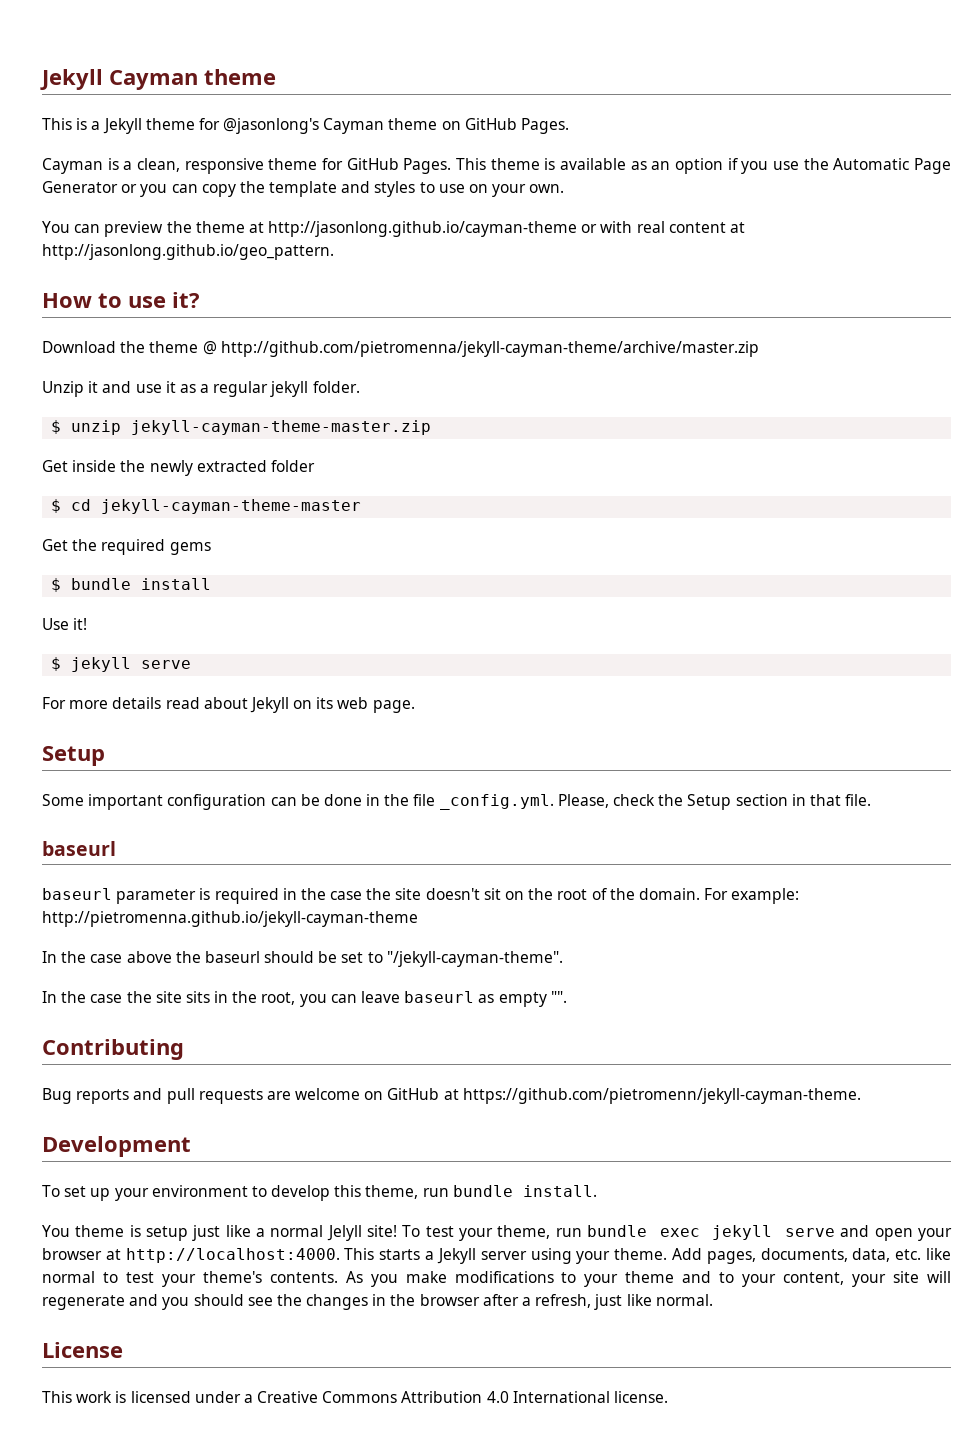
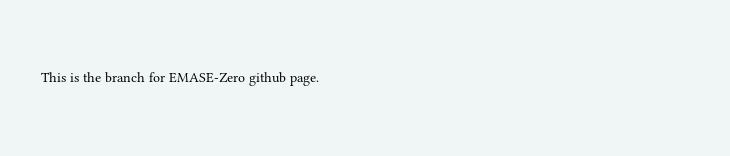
- Jekyll Cayman theme
- This is a Jekyll theme for @jasonlong's Cayman theme on GitHub Pages.
- Cayman is a clean, responsive theme for GitHub Pages. This theme is available as an option if you use the Automatic Page Generator or you can copy the template and styles to use on your own.
- You can preview the theme at http://jasonlong.github.io/cayman-theme or with real content at http://jasonlong.github.io/geo_pattern.
- How to use it?
- Download the theme @ http://github.com/pietromenna/jekyll-cayman-theme/archive/master.zip
- Unzip it and use it as a regular jekyll folder.
- $ unzip jekyll-cayman-theme-master.zip
- Get inside the newly extracted folder
- $ cd jekyll-cayman-theme-master
- Get the required gems
- $ bundle install
- Use it!
- $ jekyll serve
- For more details read about Jekyll on its web page.
- Setup
- Some important configuration can be done in the file _config.yml. Please, check the Setup section in that file.
- baseurl
- baseurl parameter is required in the case the site doesn't sit on the root of the domain. For example: http://pietromenna.github.io/jekyll-cayman-theme
- In the case above the baseurl should be set to "/jekyll-cayman-theme".
- In the case the site sits in the root, you can leave baseurl as empty "".
- Contributing
- Bug reports and pull requests are welcome on GitHub at https://github.com/pietromenn/jekyll-cayman-theme.
- Development
- To set up your environment to develop this theme, run bundle install.
- You theme is setup just like a normal Jelyll site! To test your theme, run bundle exec jekyll serve and open your browser at http://localhost:4000. This starts a Jekyll server using your theme. Add pages, documents, data, etc. like normal to test your theme's contents. As you make modifications to your theme and to your content, your site will regenerate and you should see the changes in the browser after a refresh, just like normal.
- License
- This work is licensed under a Creative Commons Attribution 4.0 International license.
+ This is the branch for EMASE-Zero github page.

